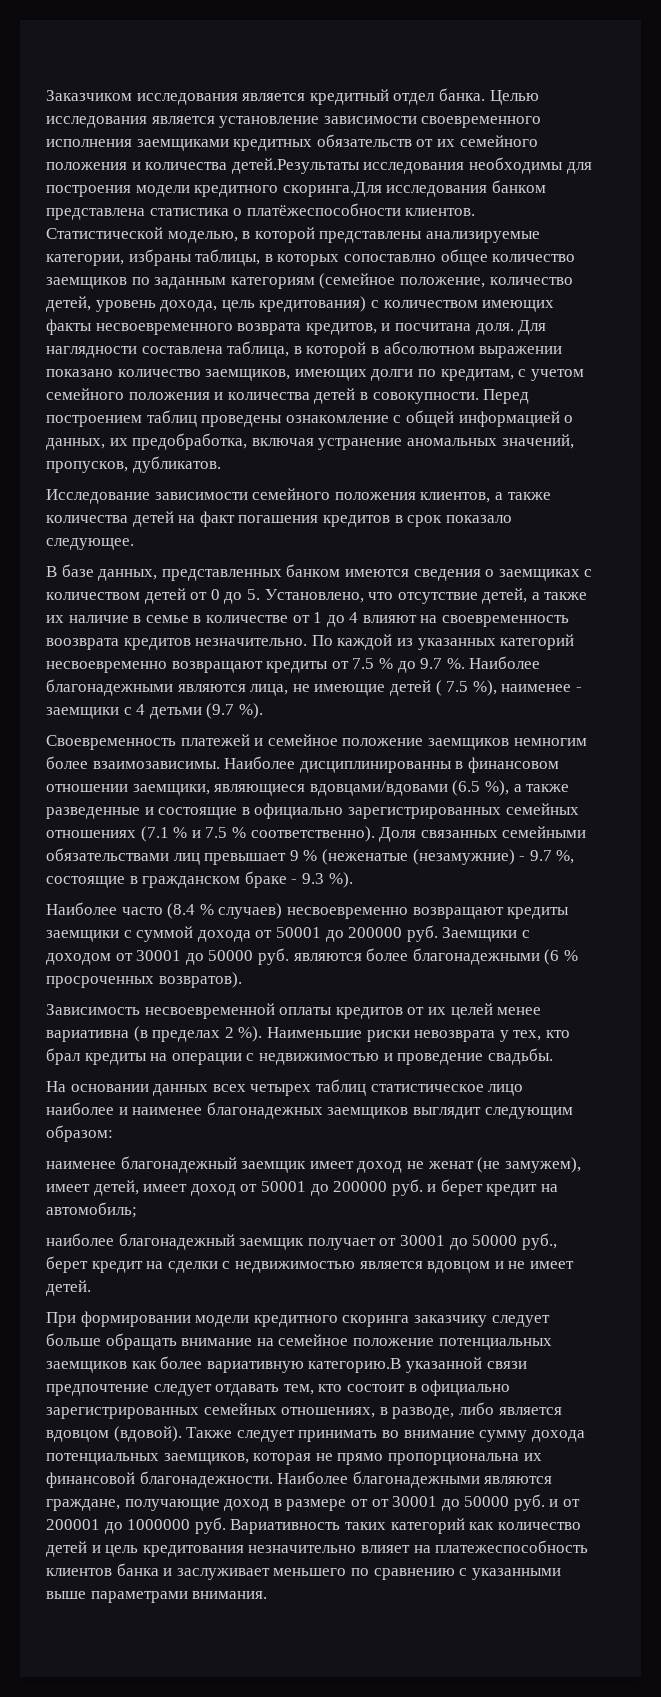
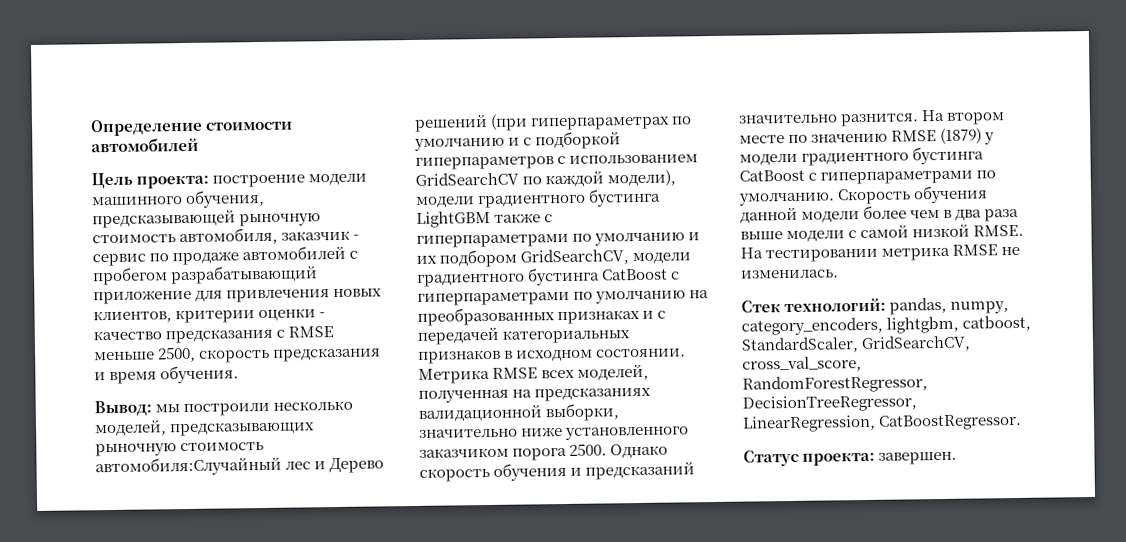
- Заказчиком исследования является кредитный отдел банка. Целью исследования является установление зависимости своевременного исполнения заемщиками кредитных обязательств от их семейного положения и количества детей.Результаты исследования необходимы для построения модели кредитного скоринга.Для исследования банком представлена статистика о платёжеспособности клиентов. Статистической моделью, в которой представлены анализируемые категории, избраны таблицы, в которых сопоставлно общее количество заемщиков по заданным категориям (семейное положение, количество детей, уровень дохода, цель кредитования) с количеством имеющих факты несвоевременного возврата кредитов, и посчитана доля. Для наглядности составлена таблица, в которой в абсолютном выражении показано количество заемщиков, имеющих долги по кредитам, с учетом семейного положения и количества детей в совокупности. Перед построением таблиц проведены ознакомление с общей информацией о данных, их предобработка, включая устранение аномальных значений, пропусков, дубликатов.
- Исследование зависимости семейного положения клиентов, а также количества детей на факт погашения кредитов в срок показало следующее.
- В базе данных, представленных банком имеются сведения о заемщиках с количеством детей от 0 до 5. Установлено, что отсутствие детей, а также их наличие в семье в количестве от 1 до 4 влияют на своевременность воозврата кредитов незначительно. По каждой из указанных категорий несвоевременно возвращают кредиты от 7.5 % до 9.7 %. Наиболее благонадежными являются лица, не имеющие детей ( 7.5 %), наименее - заемщики с 4 детьми (9.7 %).
- Своевременность платежей и семейное положение заемщиков немногим более взаимозависимы. Наиболее дисциплинированны в финансовом отношении заемщики, являющиеся вдовцами/вдовами (6.5 %), а также разведенные и состоящие в официально зарегистрированных семейных отношениях (7.1 % и 7.5 % соответственно). Доля связанных семейными обязательствами лиц превышает 9 % (неженатые (незамужние) - 9.7 %, состоящие в гражданском браке - 9.3 %).
- Наиболее часто (8.4 % случаев) несвоевременно возвращают кредиты заемщики с суммой дохода от 50001 до 200000 руб. Заемщики с доходом от 30001 до 50000 руб. являются более благонадежными (6 % просроченных возвратов).
- Зависимость несвоевременной оплаты кредитов от их целей менее вариативна (в пределах 2 %). Наименьшие риски невозврата у тех, кто брал кредиты на операции с недвижимостью и проведение свадьбы.
- На основании данных всех четырех таблиц статистическое лицо наиболее и наименее благонадежных заемщиков выглядит следующим образом:
- наименее благонадежный заемщик имеет доход не женат (не замужем), имеет детей, имеет доход от 50001 до 200000 руб. и берет кредит на автомобиль;
- наиболее благонадежный заемщик получает от 30001 до 50000 руб., берет кредит на сделки с недвижимостью является вдовцом и не имеет детей.
- При формировании модели кредитного скоринга заказчику следует больше обращать внимание на семейное положение потенциальных заемщиков как более вариативную категорию.В указанной связи предпочтение следует отдавать тем, кто состоит в официально зарегистрированных семейных отношениях, в разводе, либо является вдовцом (вдовой). Также следует принимать во внимание сумму дохода потенциальных заемщиков, которая не прямо пропорциональна их финансовой благонадежности. Наиболее благонадежными являются граждане, получающие доход в размере от от 30001 до 50000 руб. и от 200001 до 1000000 руб. Вариативность таких категорий как количество детей и цель кредитования незначительно влияет на платежеспособность клиентов банка и заслуживает меньшего по сравнению с указанными выше параметрами внимания.
+ Определение стоимости автомобилей
+ Цель проекта: построение модели машинного обучения, предсказывающей рыночную стоимость автомобиля, заказчик - сервис по продаже автомобилей с пробегом разрабатывающий приложение для привлечения новых клиентов, критерии оценки - качество предсказания с RMSE меньше 2500, скорость предсказания и время обучения.
+ Вывод: мы построили несколько моделей, предсказывающих рыночную стоимость автомобиля:Случайный лес и Дерево решений (при гиперпараметрах по умолчанию и с подборкой гиперпараметров с использованием GridSearchCV по каждой модели), модели градиентного бустинга LightGBM также с гиперпараметрами по умолчанию и их подбором GridSearchCV, модели градиентного бустинга CatBoost с гиперпараметрами по умолчанию на преобразованных признаках и с передачей категориальных признаков в исходном состоянии. Метрика RMSE всех моделей, полученная на предсказаниях валидационной выборки, значительно ниже установленного заказчиком порога 2500. Однако скорость обучения и предсказаний значительно разнится. На втором месте по значению RMSE (1879) у модели градиентного бустинга CatBoost с гиперпараметрами по умолчанию. Скорость обучения данной модели более чем в два раза выше модели с самой низкой RMSE. На тестировании метрика RMSE не изменилась.
+ Стек технологий: pandas, numpy, category_encoders, lightgbm, catboost, StandardScaler, GridSearchCV, cross_val_score, RandomForestRegressor, DecisionTreeRegressor, LinearRegression, CatBoostRegressor.
+ Статус проекта: завершен.

